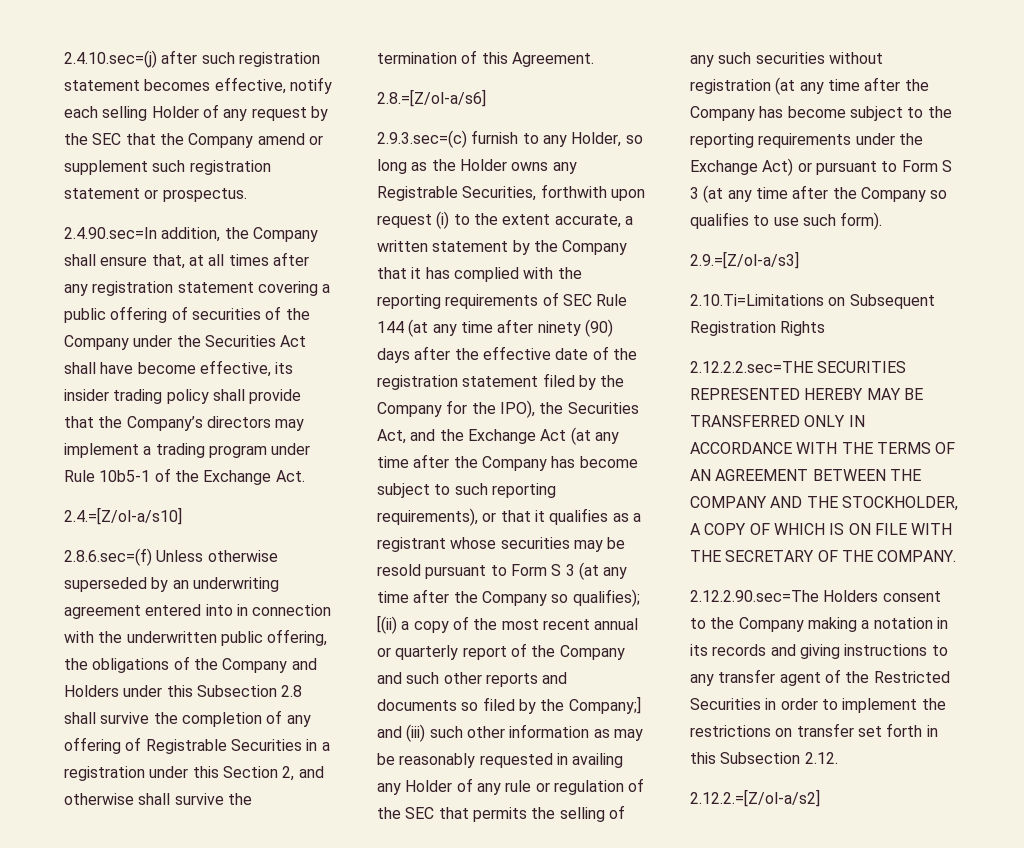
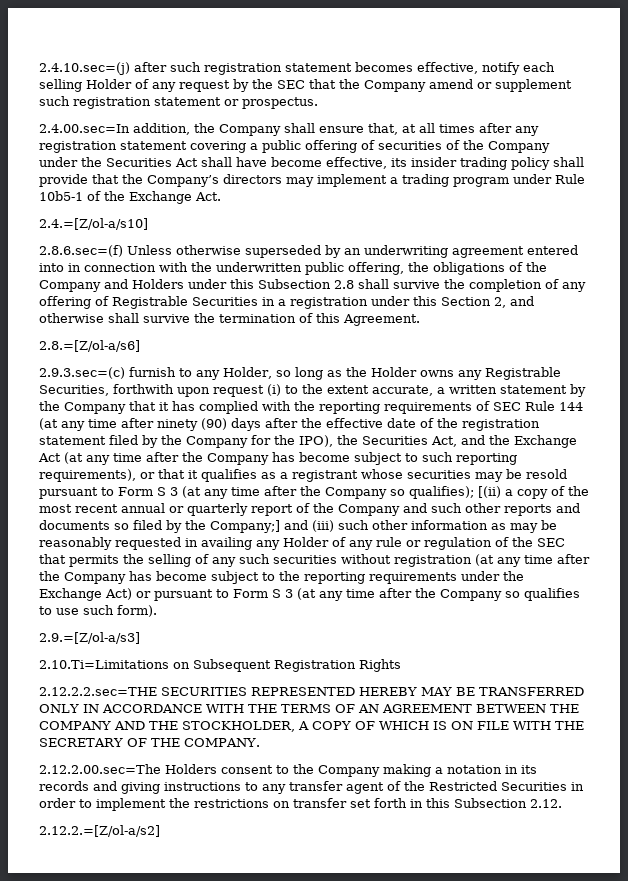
- 2.4.90.sec=In addition, the Company shall ensure that, at all times after any registration statement covering a public offering of securities of the Company under the Securities Act shall have become effective, its insider trading policy shall provide that the Company’s directors may implement a trading program under Rule 10b5-1 of the Exchange Act.
+ 2.4.00.sec=In addition, the Company shall ensure that, at all times after any registration statement covering a public offering of securities of the Company under the Securities Act shall have become effective, its insider trading policy shall provide that the Company’s directors may implement a trading program under Rule 10b5-1 of the Exchange Act.
- 2.12.2.90.sec=The Holders consent to the Company making a notation in its records and giving instructions to any transfer agent of the Restricted Securities in order to implement the restrictions on transfer set forth in this Subsection 2.12.
+ 2.12.2.00.sec=The Holders consent to the Company making a notation in its records and giving instructions to any transfer agent of the Restricted Securities in order to implement the restrictions on transfer set forth in this Subsection 2.12.

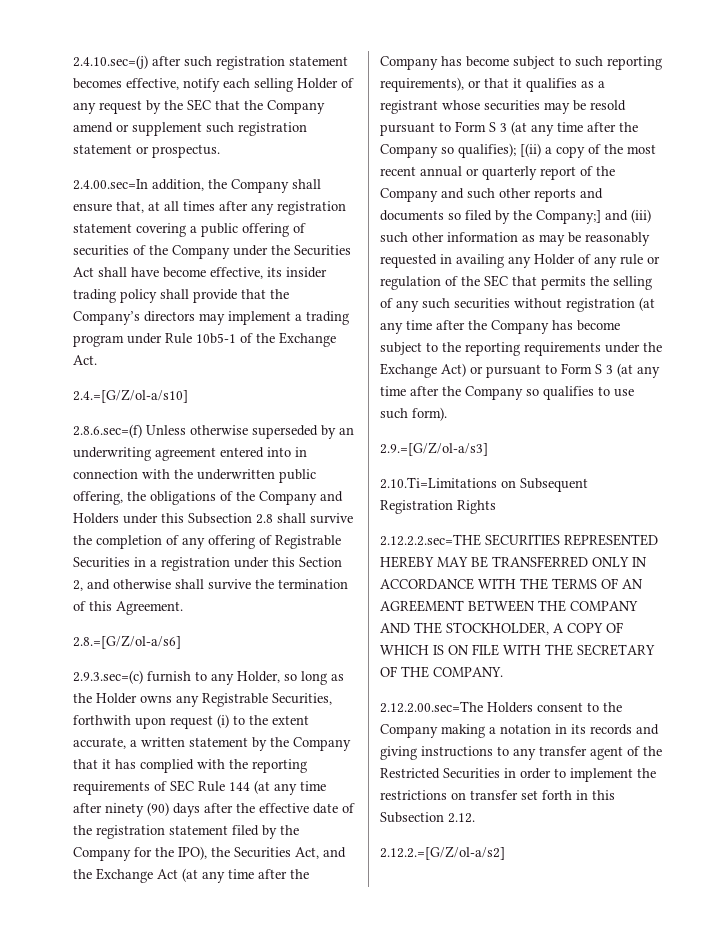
- 2.4.=[Z/ol-a/s10]
+ 2.4.=[G/Z/ol-a/s10]
- 2.8.=[Z/ol-a/s6]
+ 2.8.=[G/Z/ol-a/s6]
- 2.9.=[Z/ol-a/s3]
+ 2.9.=[G/Z/ol-a/s3]
- 2.12.2.=[Z/ol-a/s2]
+ 2.12.2.=[G/Z/ol-a/s2]

